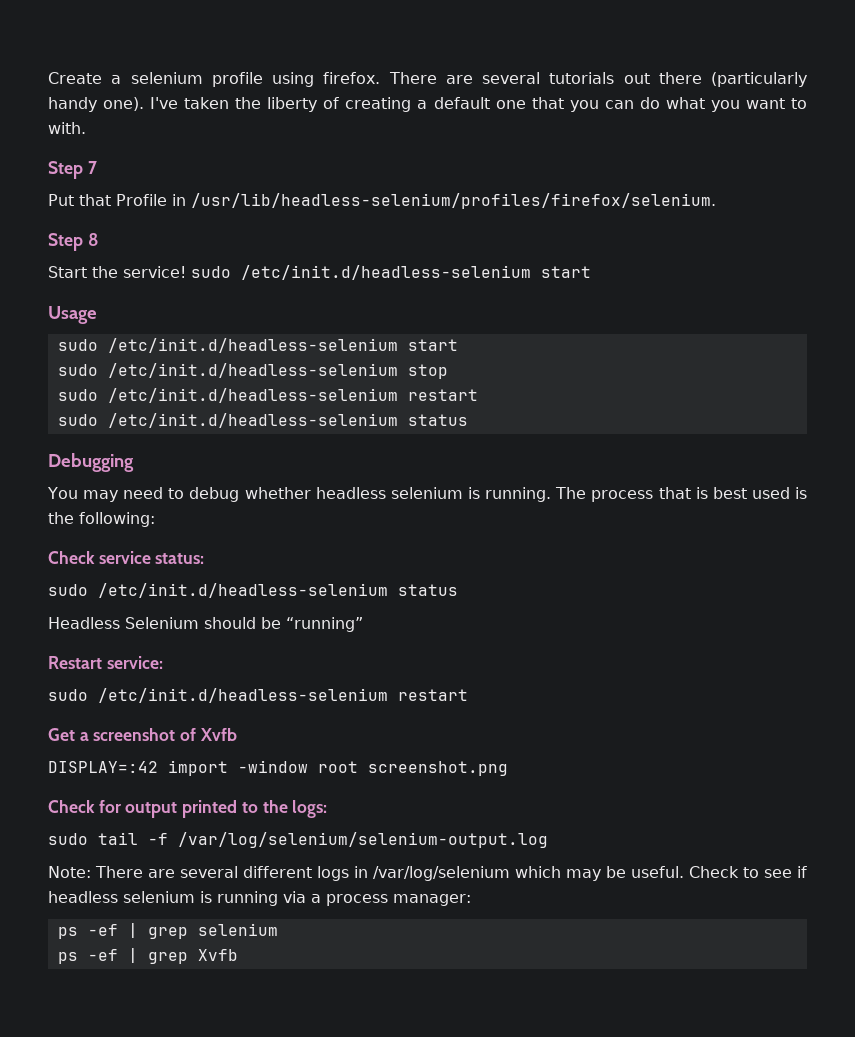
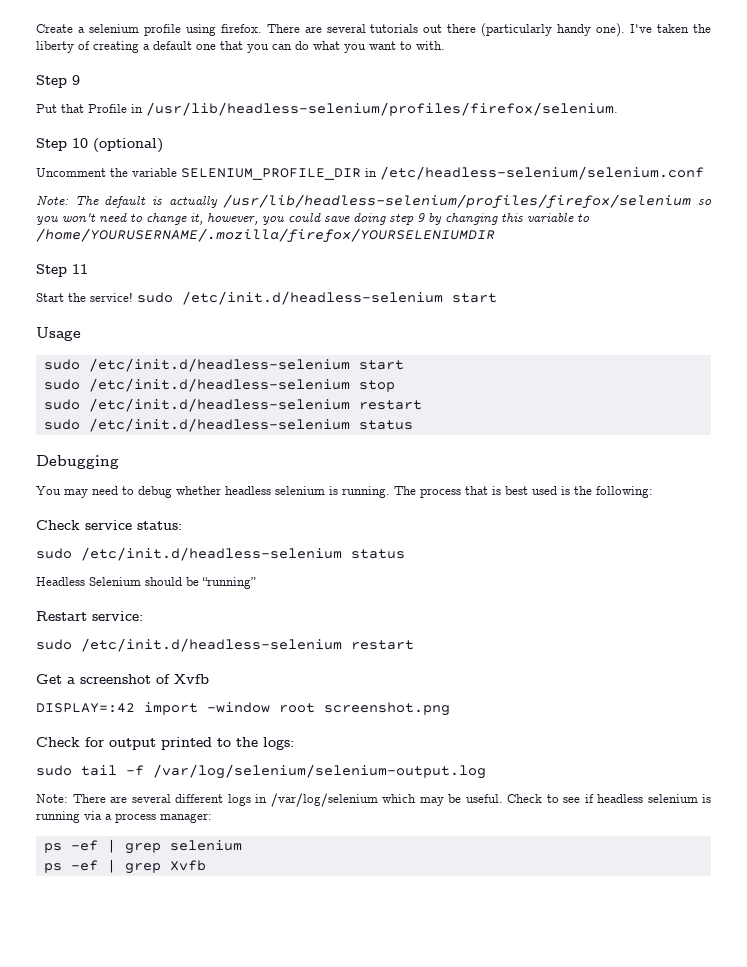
- Step 7
+ Step 9
- Step 8
+ Step 10 (optional)
+ Uncomment the variable SELENIUM_PROFILE_DIR in /etc/headless-selenium/selenium.conf
+ Note: The default is actually /usr/lib/headless-selenium/profiles/firefox/selenium so you won't need to change it, however, you could save doing step 9 by changing this variable to /home/YOURUSERNAME/.mozilla/firefox/YOURSELENIUMDIR
+ Step 11

